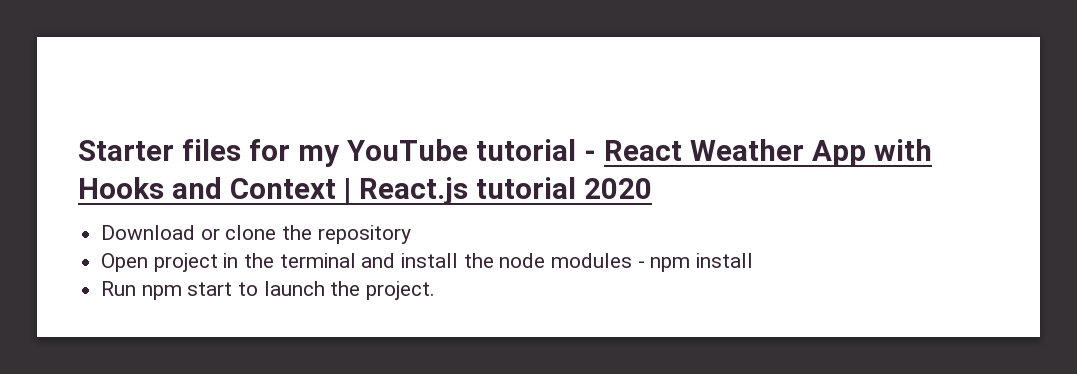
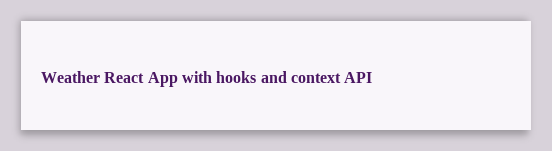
- Starter files for my YouTube tutorial - React Weather App with Hooks and Context | React.js tutorial 2020
- Download or clone the repository
- Open project in the terminal and install the node modules - npm install
- Run npm start to launch the project.
+ Weather React App with hooks and context API

